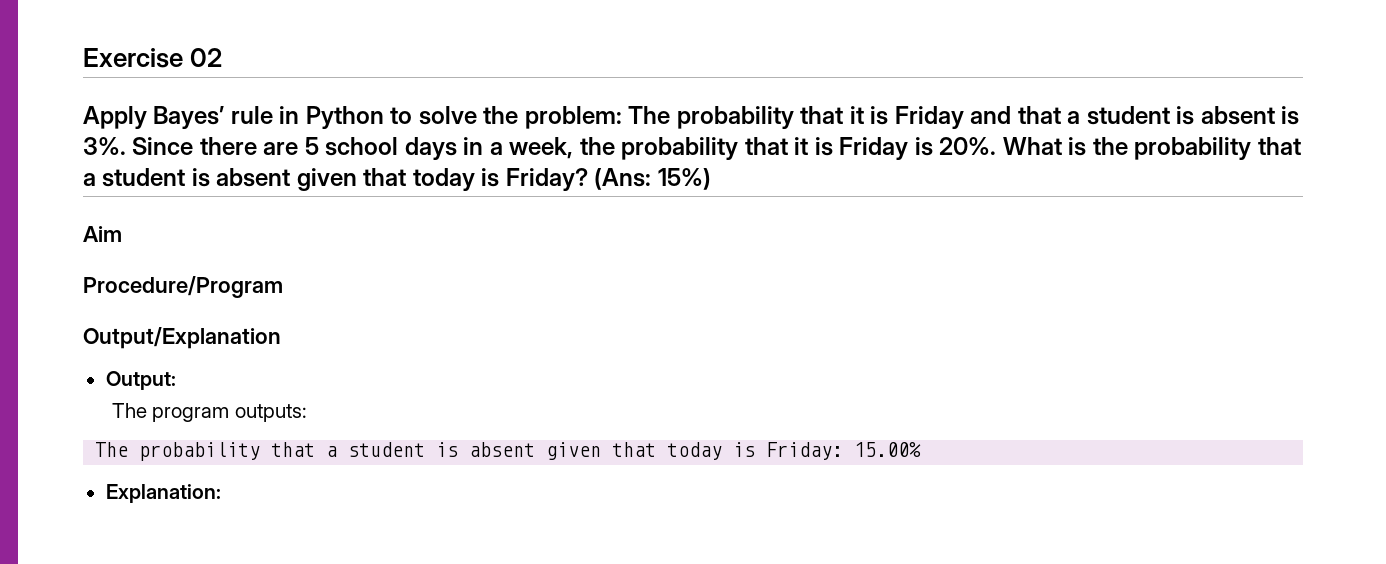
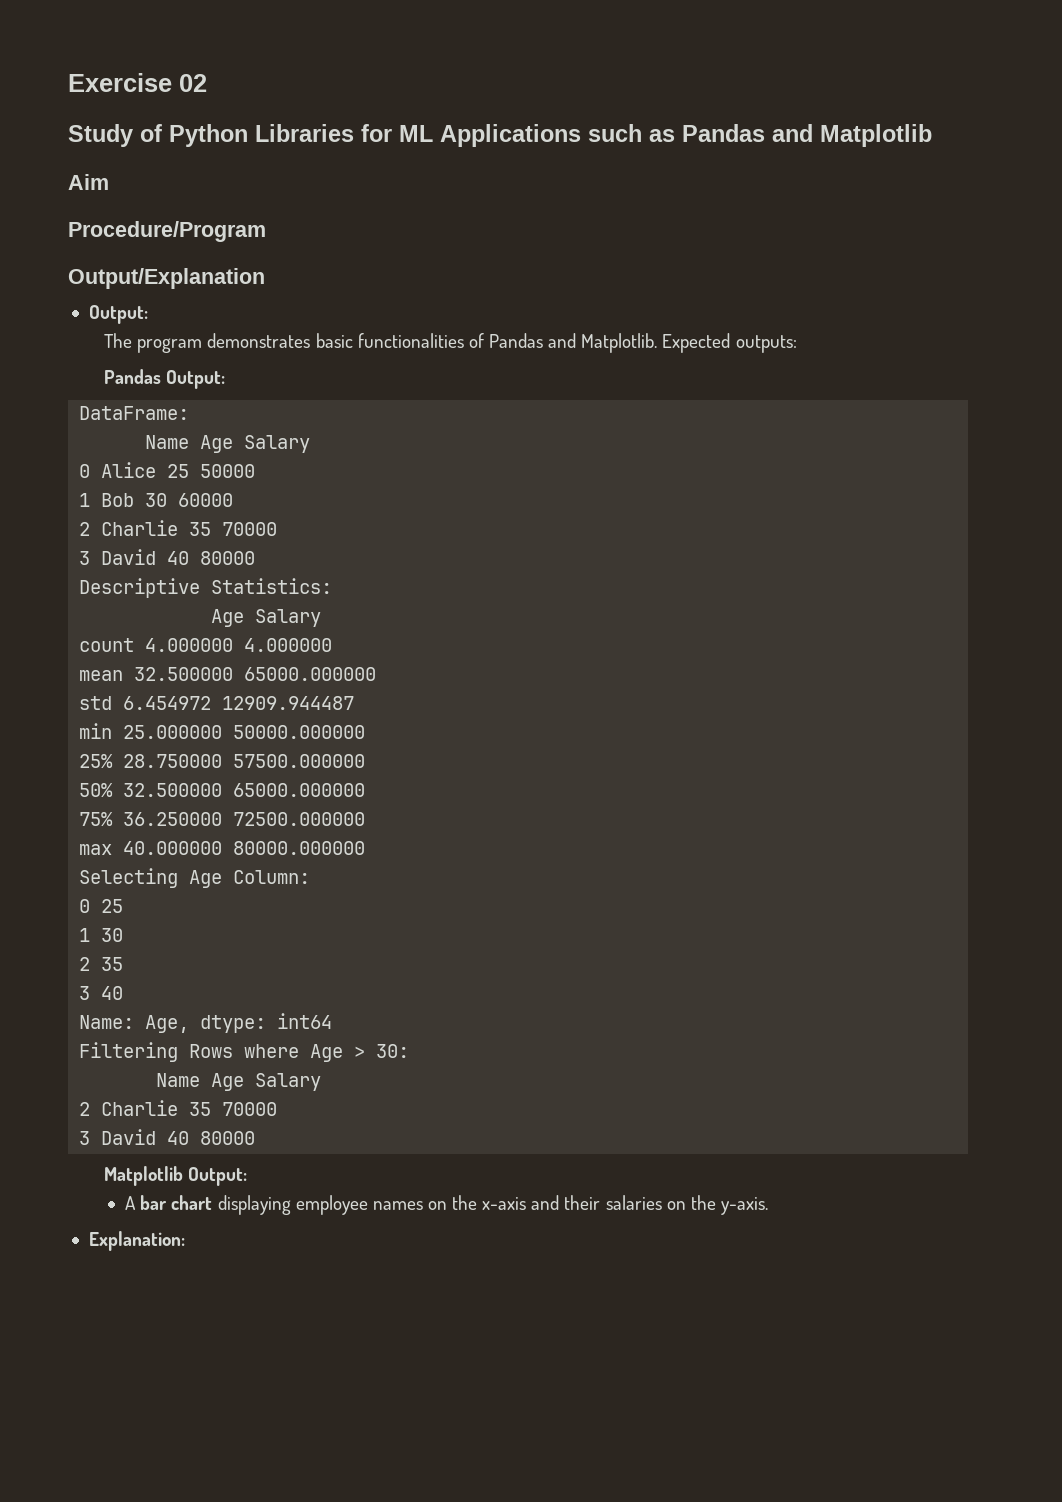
- Apply Bayes’ rule in Python to solve the problem: The probability that it is Friday and that a student is absent is 3%. Since there are 5 school days in a week, the probability that it is Friday is 20%. What is the probability that a student is absent given that today is Friday? (Ans: 15%)
+ Study of Python Libraries for ML Applications such as Pandas and Matplotlib
- The program outputs:
- The probability that a student is absent given that today is Friday: 15.00%
+ The program demonstrates basic functionalities of Pandas and Matplotlib. Expected outputs:
+ Pandas Output:
+ DataFrame:
+ Name Age Salary
+ 0 Alice 25 50000
+ 1 Bob 30 60000
+ 2 Charlie 35 70000
+ 3 David 40 80000
+ Descriptive Statistics:
+ Age Salary
+ count 4.000000 4.000000
+ mean 32.500000 65000.000000
+ std 6.454972 12909.944487
+ min 25.000000 50000.000000
+ 25% 28.750000 57500.000000
+ 50% 32.500000 65000.000000
+ 75% 36.250000 72500.000000
+ max 40.000000 80000.000000
+ Selecting Age Column:
+ 0 25
+ 1 30
+ 2 35
+ 3 40
+ Name: Age, dtype: int64
+ Filtering Rows where Age > 30:
+ Name Age Salary
+ 2 Charlie 35 70000
+ 3 David 40 80000
+ Matplotlib Output:
+ A bar chart displaying employee names on the x-axis and their salaries on the y-axis.

